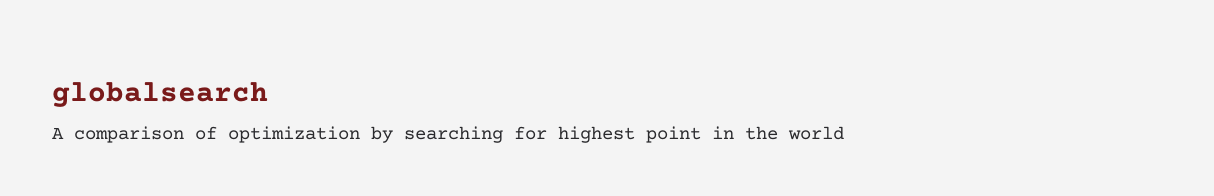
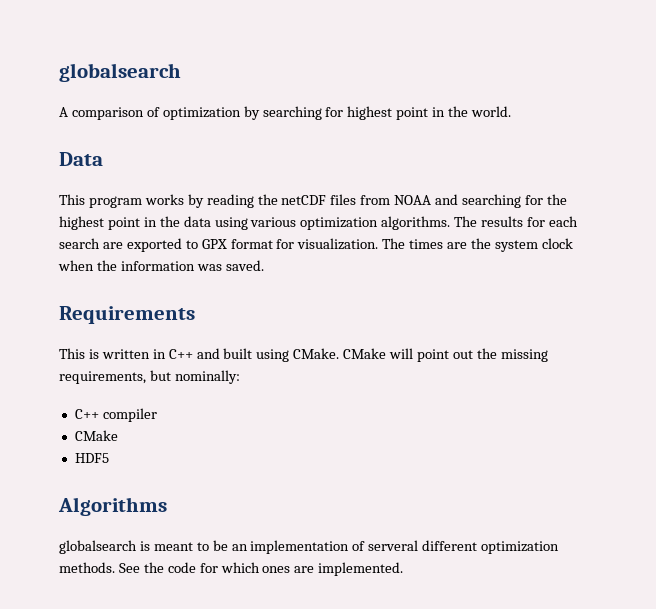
- A comparison of optimization by searching for highest point in the world
+ A comparison of optimization by searching for highest point in the world.
+ Data
+ This program works by reading the netCDF files from NOAA and searching for the highest point in the data using various optimization algorithms. The results for each search are exported to GPX format for visualization. The times are the system clock when the information was saved.
+ Requirements
+ This is written in C++ and built using CMake. CMake will point out the missing requirements, but nominally:
+ C++ compiler
+ CMake
+ HDF5
+ Algorithms
+ globalsearch is meant to be an implementation of serveral different optimization methods. See the code for which ones are implemented.

